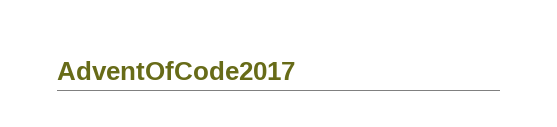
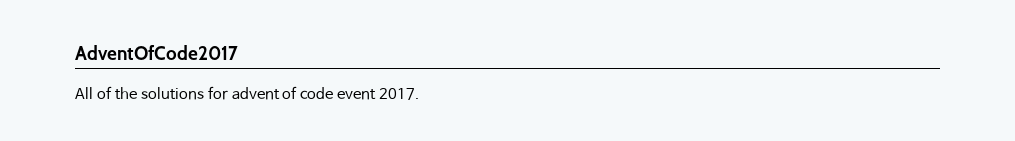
+ All of the solutions for advent of code event 2017.

